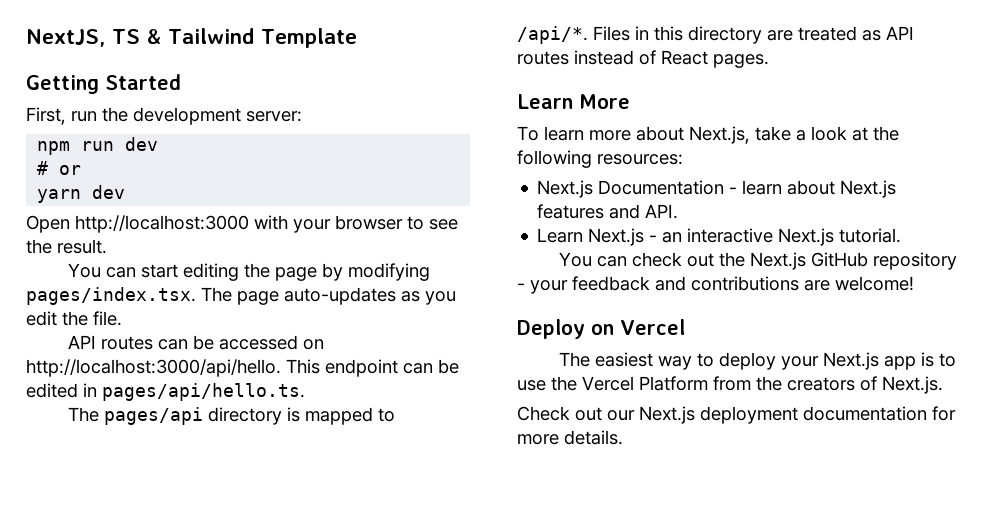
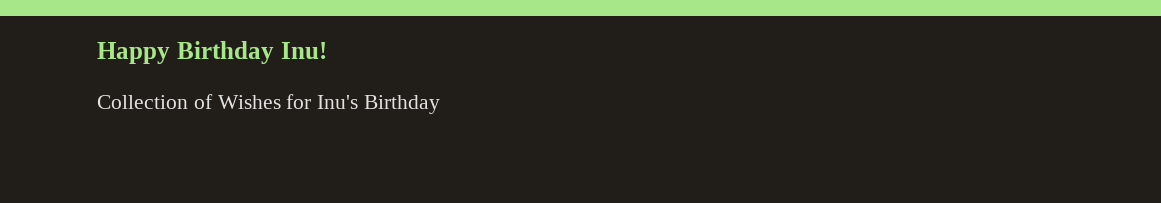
- NextJS, TS & Tailwind Template
- Getting Started
- First, run the development server:
- npm run dev
- # or
- yarn dev
- Open http://localhost:3000 with your browser to see the result.
- You can start editing the page by modifying pages/index.tsx. The page auto-updates as you edit the file.
- API routes can be accessed on http://localhost:3000/api/hello. This endpoint can be edited in pages/api/hello.ts.
- The pages/api directory is mapped to /api/*. Files in this directory are treated as API routes instead of React pages.
- Learn More
- To learn more about Next.js, take a look at the following resources:
- Next.js Documentation - learn about Next.js features and API.
- Learn Next.js - an interactive Next.js tutorial.
- You can check out the Next.js GitHub repository - your feedback and contributions are welcome!
- Deploy on Vercel
- The easiest way to deploy your Next.js app is to use the Vercel Platform from the creators of Next.js.
- Check out our Next.js deployment documentation for more details.
+ Happy Birthday Inu!
+ Collection of Wishes for Inu's Birthday

